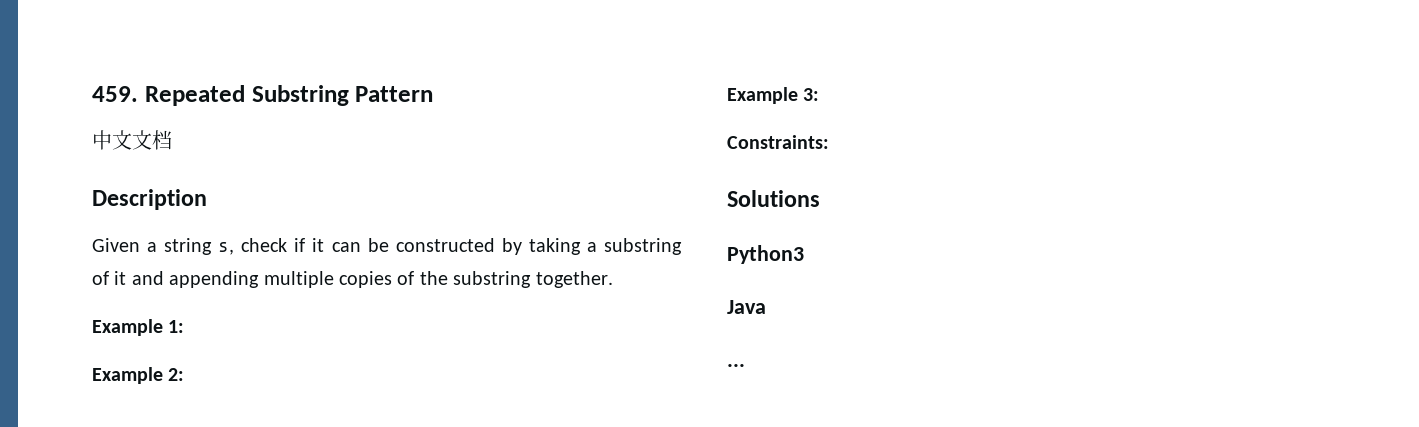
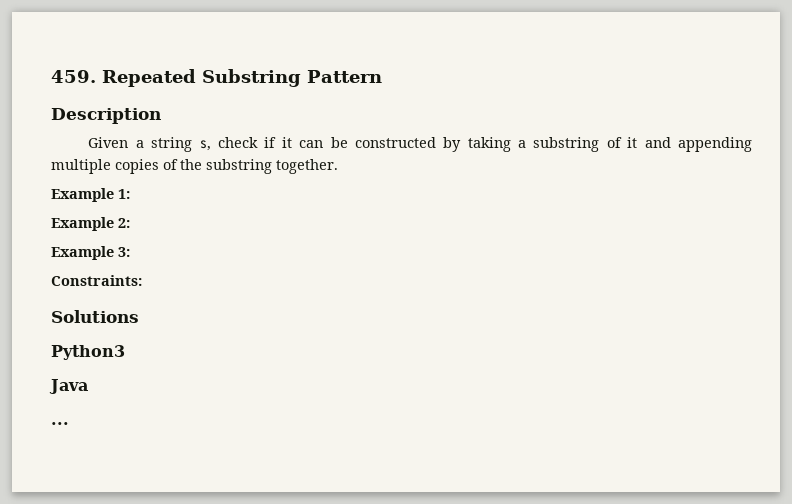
- 中文文档

